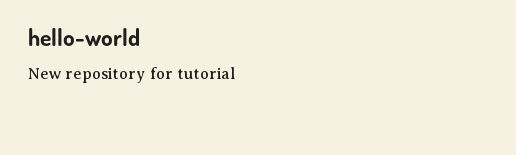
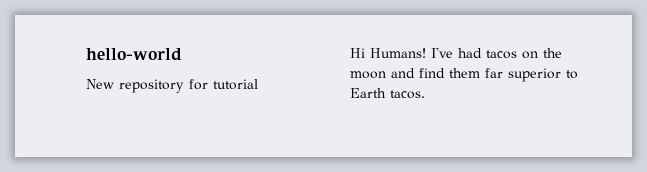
+ Hi Humans! I've had tacos on the moon and find them far superior to Earth tacos.

